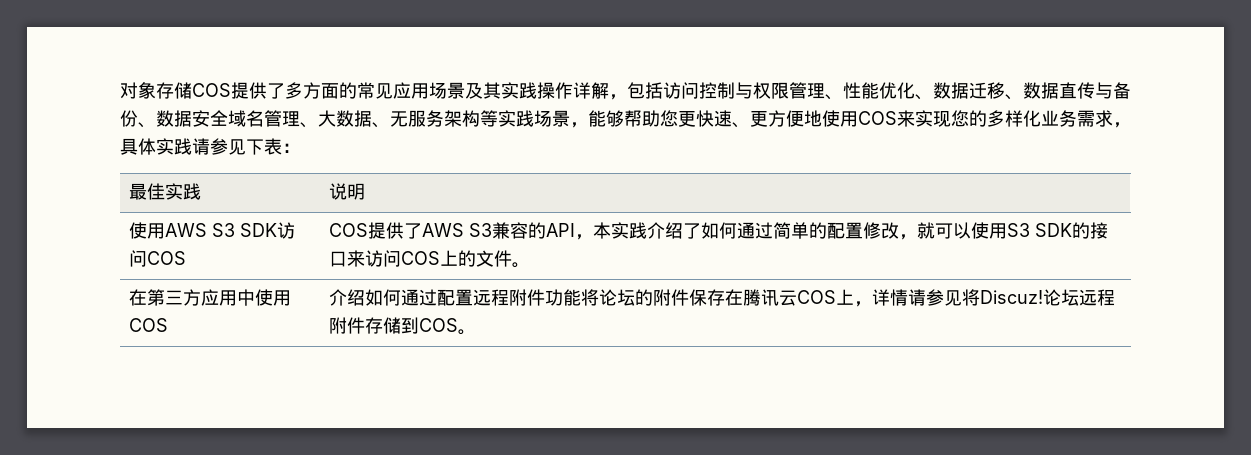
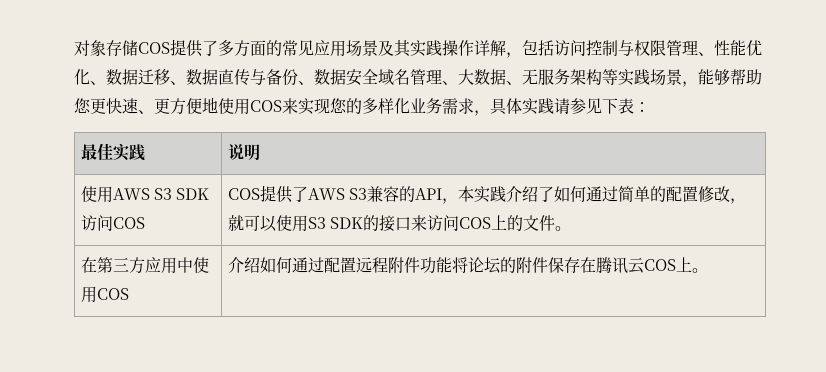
- 在第三方应用中使用COS | 介绍如何通过配置远程附件功能将论坛的附件保存在腾讯云COS上，详情请参见将Discuz!论坛远程附件存储到COS。
+ 在第三方应用中使用COS | 介绍如何通过配置远程附件功能将论坛的附件保存在腾讯云COS上。

